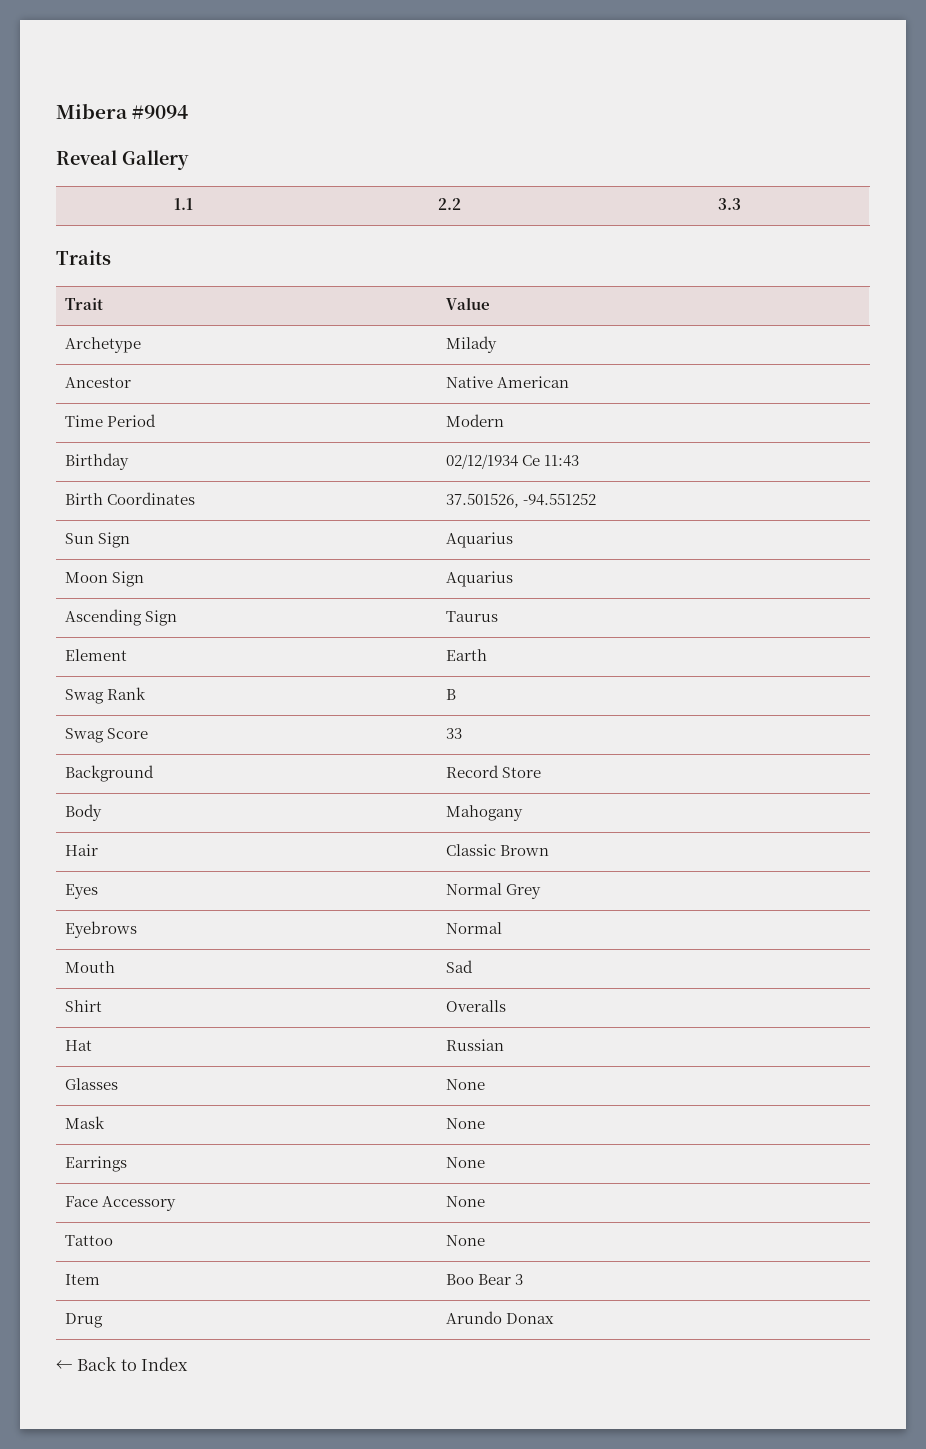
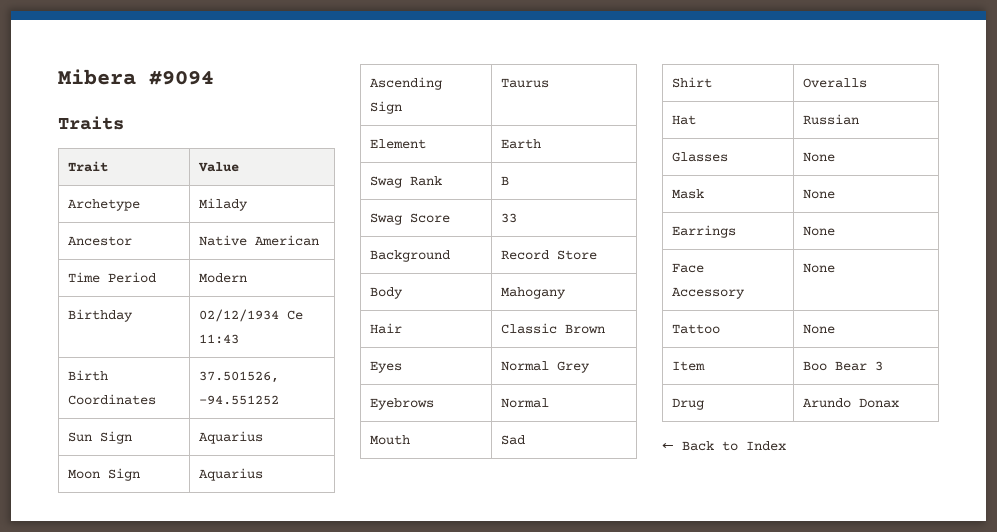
- Reveal Gallery
- 1.1 | 2.2 | 3.3

